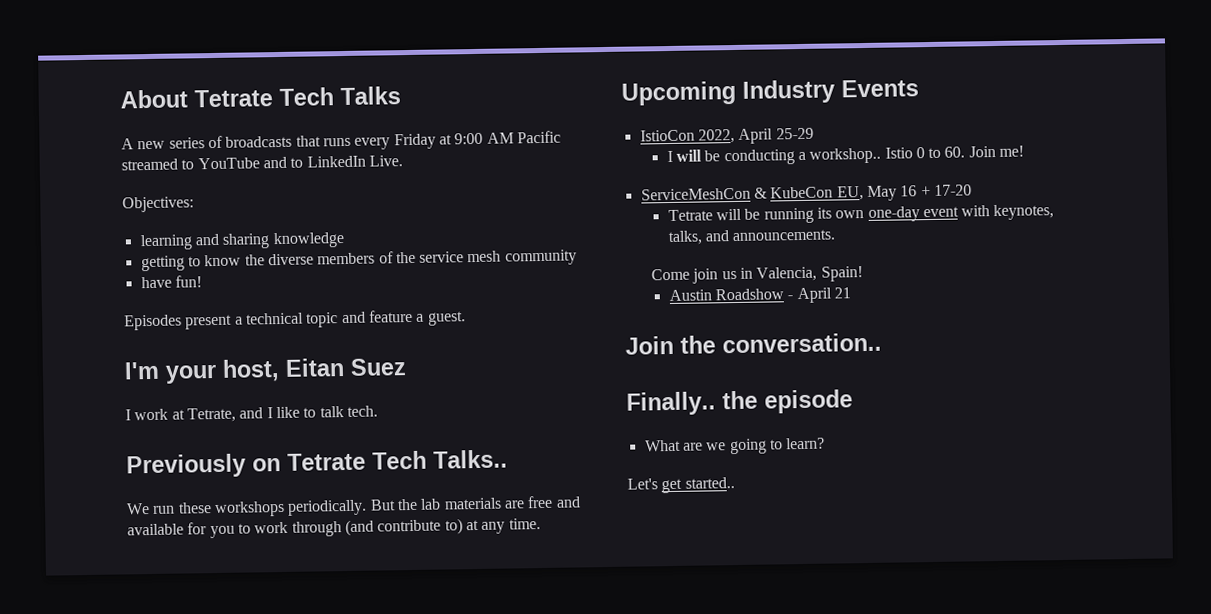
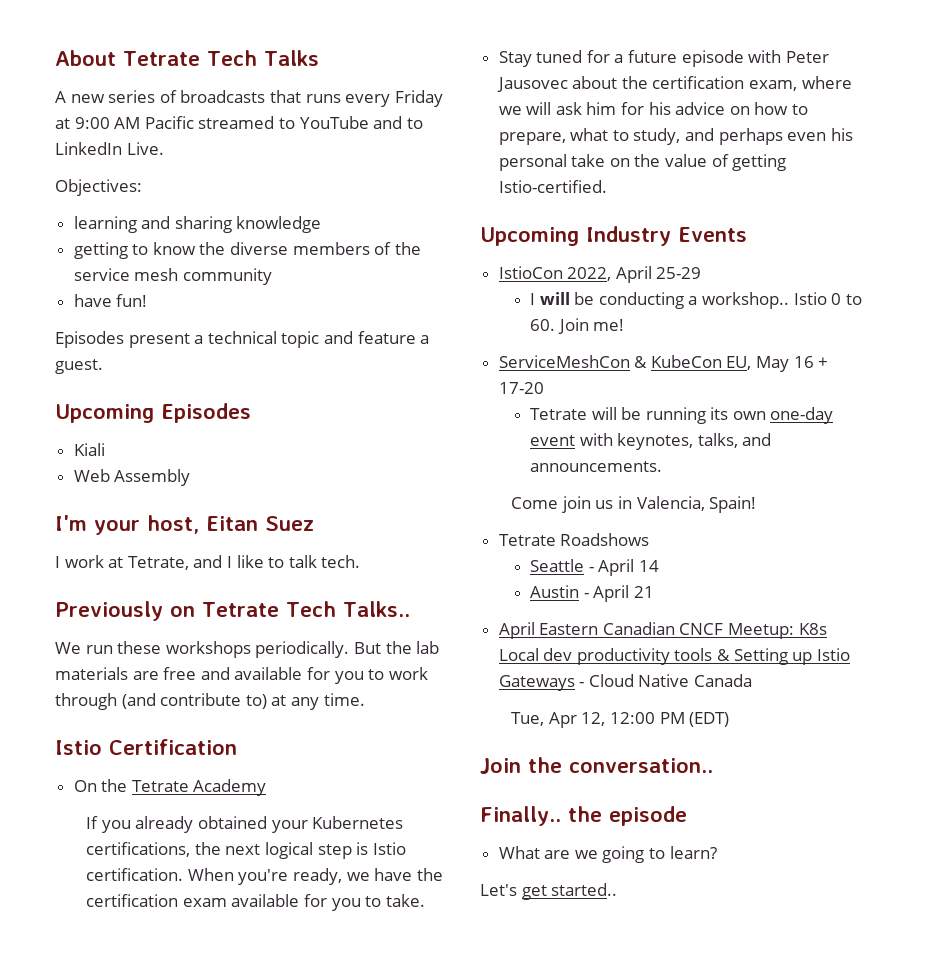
+ Upcoming Episodes
+ Kiali
+ Web Assembly
+ Istio Certification
+ On the Tetrate Academy
+ If you already obtained your Kubernetes certifications, the next logical step is Istio certification. When you're ready, we have the certification exam available for you to take.
+ Stay tuned for a future episode with Peter Jausovec about the certification exam, where we will ask him for his advice on how to prepare, what to study, and perhaps even his personal take on the value of getting Istio-certified.
+ Tetrate Roadshows
+ Seattle - April 14
- Austin Roadshow - April 21
+ Austin - April 21
+ April Eastern Canadian CNCF Meetup: K8s Local dev productivity tools & Setting up Istio Gateways - Cloud Native Canada
+ Tue, Apr 12, 12:00 PM (EDT)

